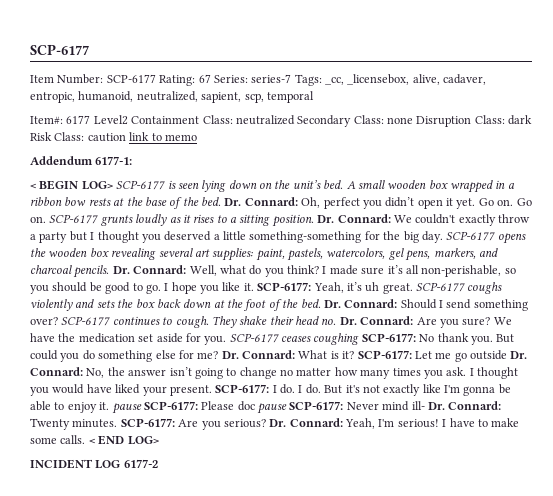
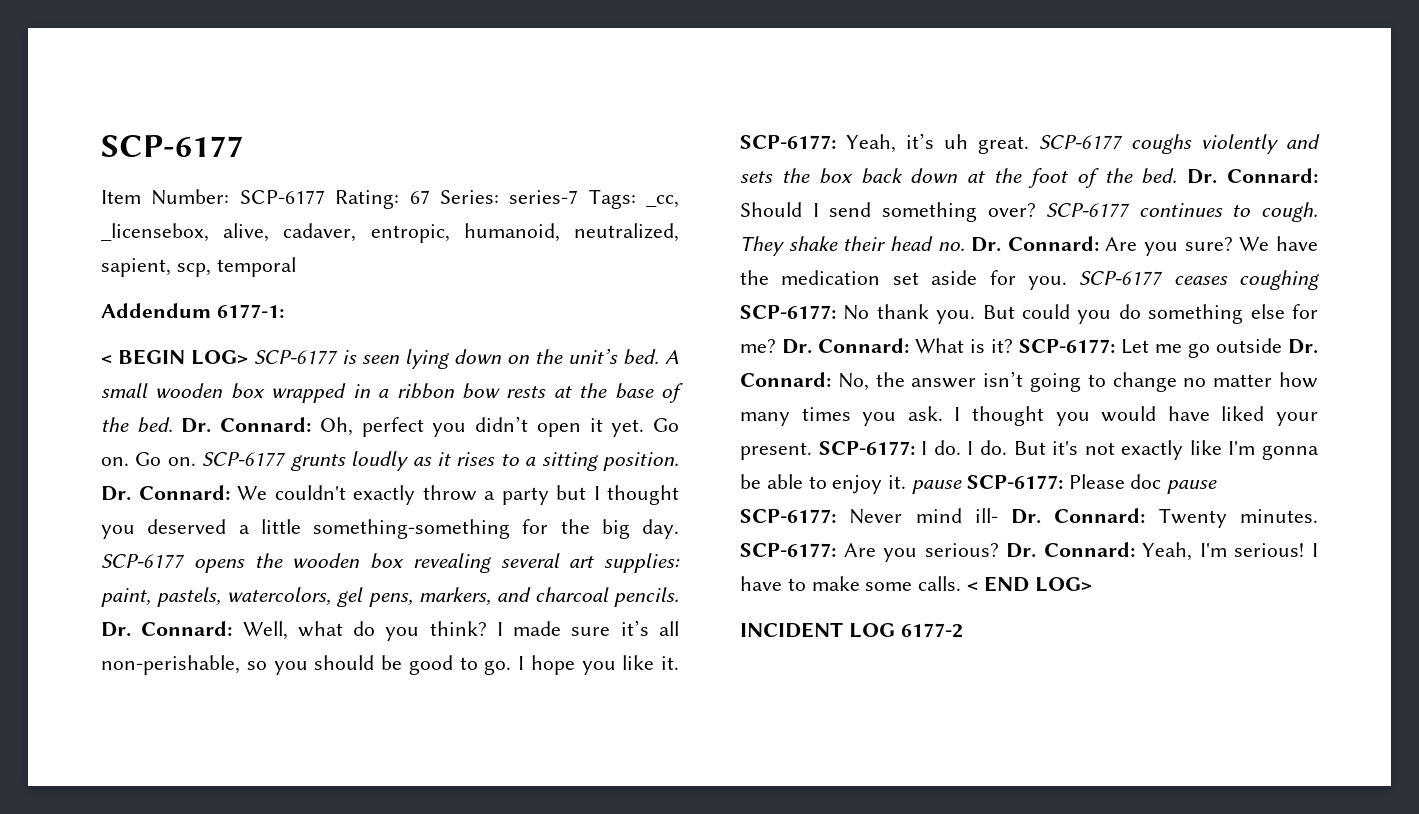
- Item#: 6177 Level2 Containment Class: neutralized Secondary Class: none Disruption Class: dark Risk Class: caution link to memo

